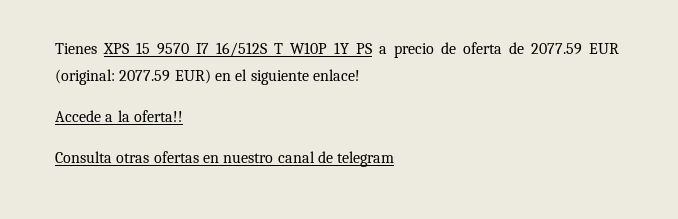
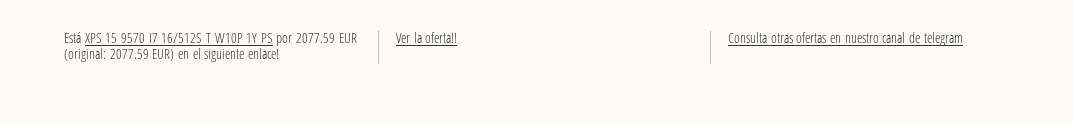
- Tienes XPS 15 9570 I7 16/512S T W10P 1Y PS a precio de oferta de 2077.59 EUR (original: 2077.59 EUR) en el siguiente enlace!
+ Está XPS 15 9570 I7 16/512S T W10P 1Y PS por 2077.59 EUR (original: 2077.59 EUR) en el siguiente enlace!
- Accede a la oferta!!
+ Ver la oferta!!

